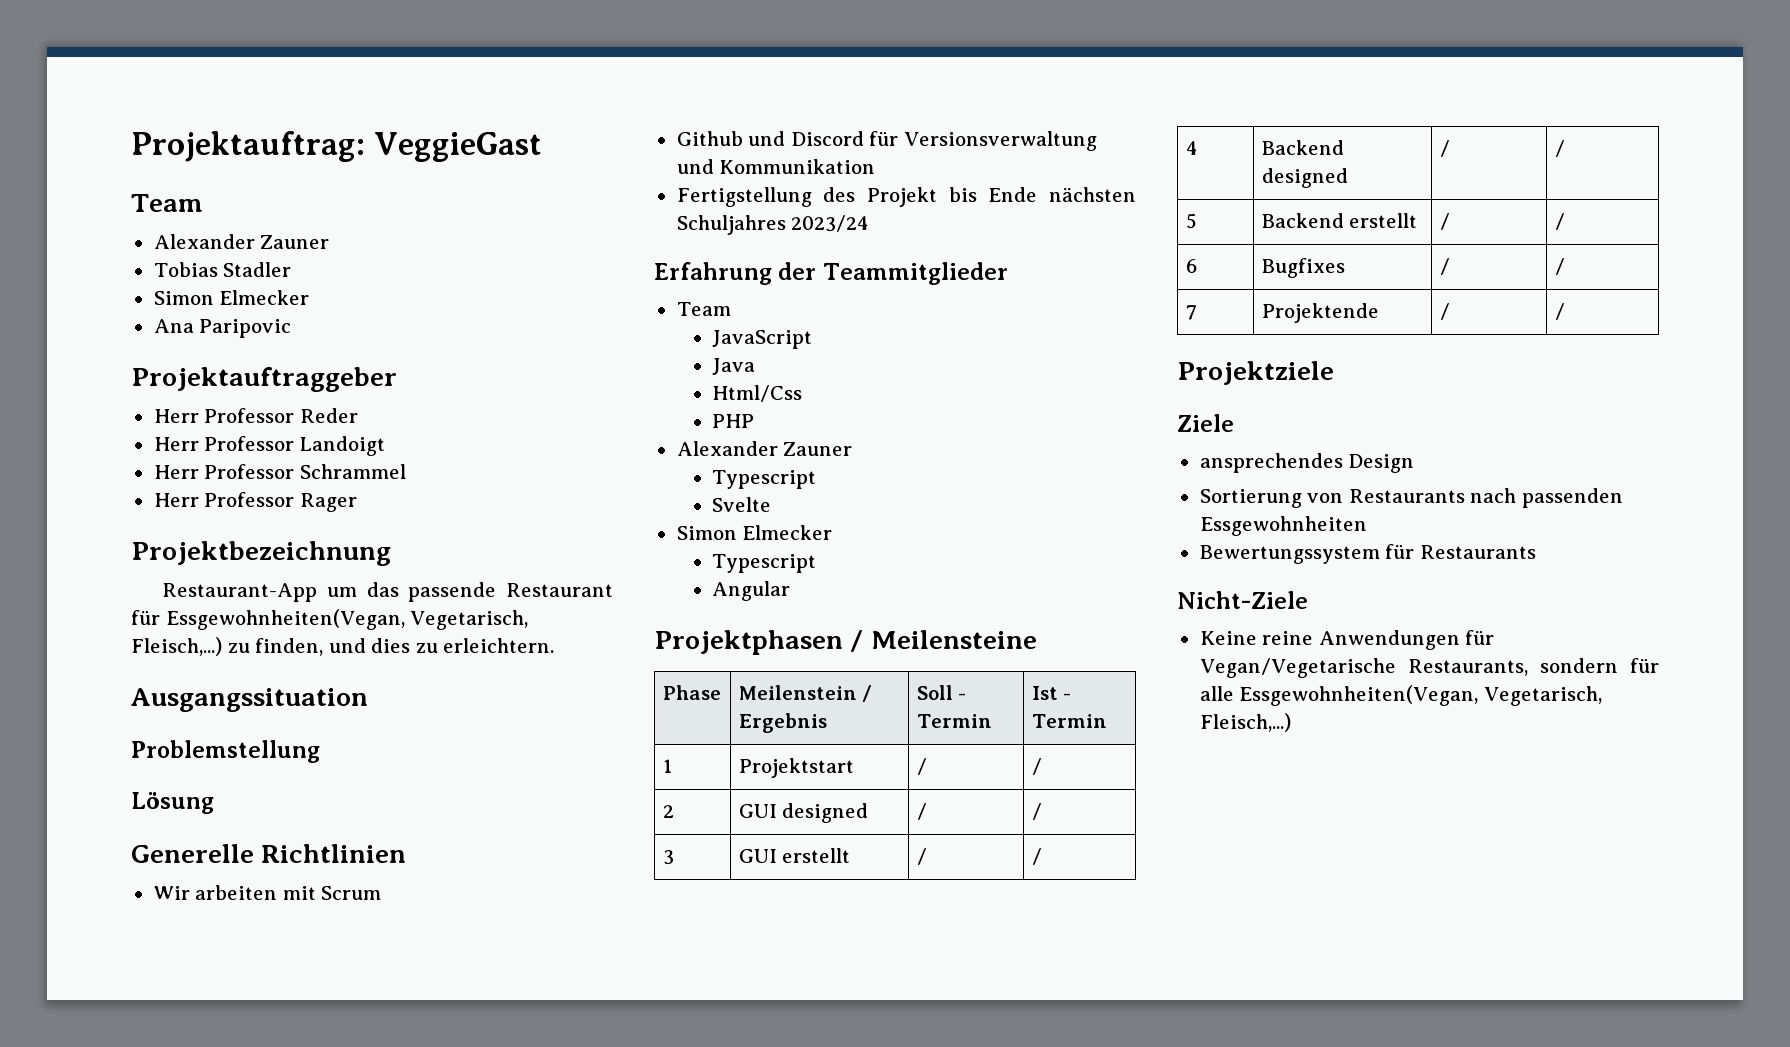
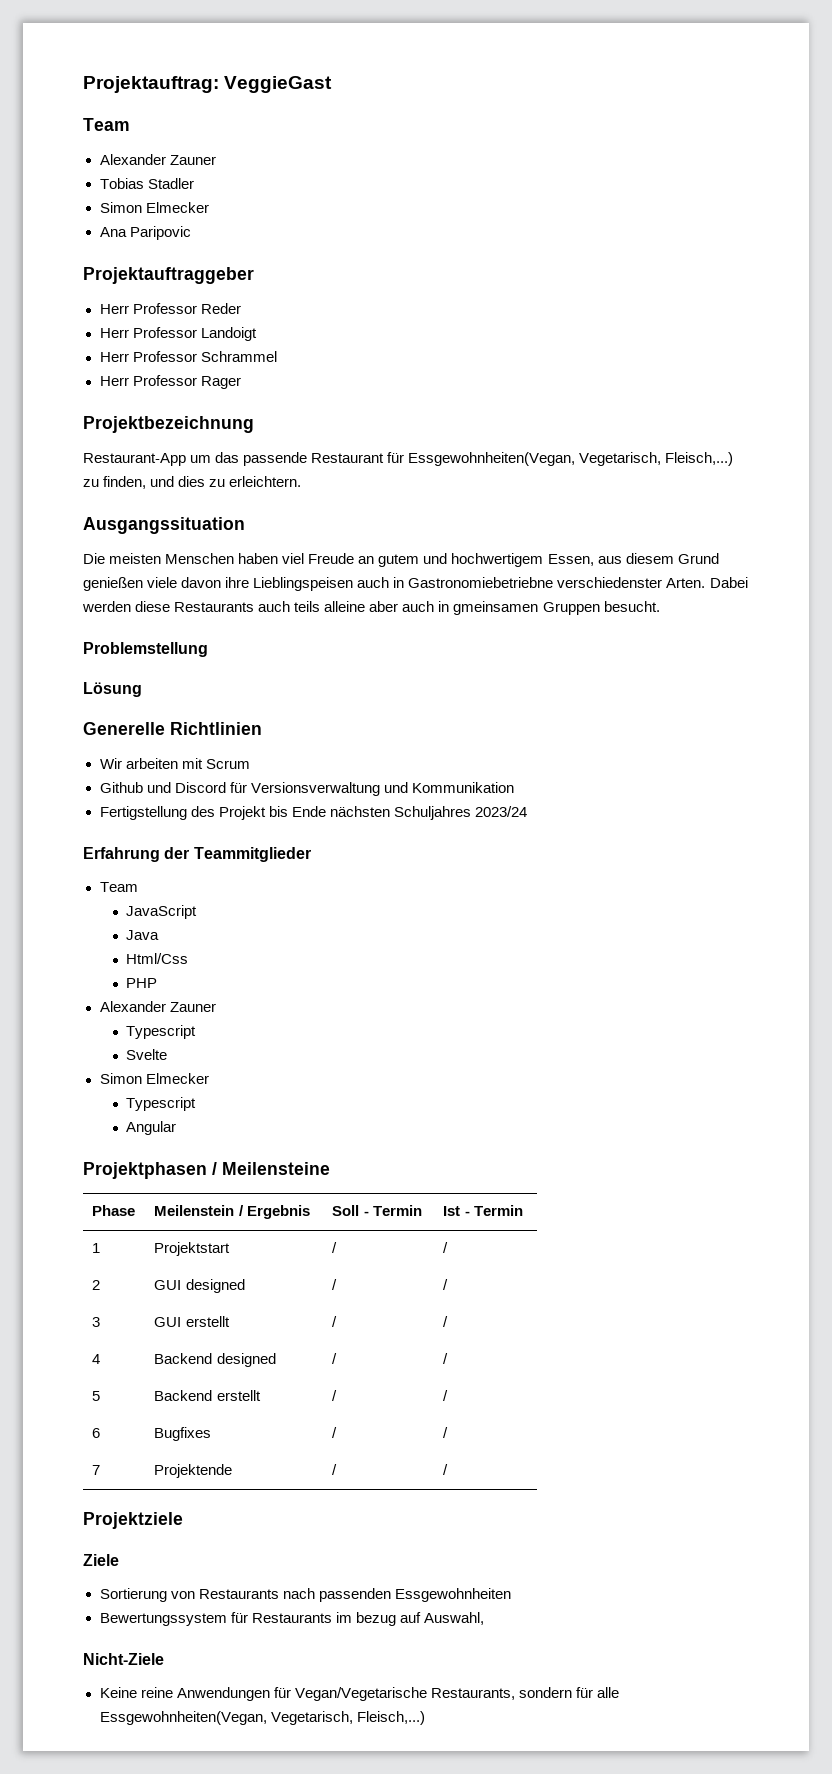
+ Die meisten Menschen haben viel Freude an gutem und hochwertigem Essen, aus diesem Grund genießen viele davon ihre Lieblingspeisen auch in Gastronomiebetriebne verschiedenster Arten. Dabei werden diese Restaurants auch teils alleine aber auch in gmeinsamen Gruppen besucht.
- ansprechendes Design
- Bewertungssystem für Restaurants
+ Bewertungssystem für Restaurants im bezug auf Auswahl,

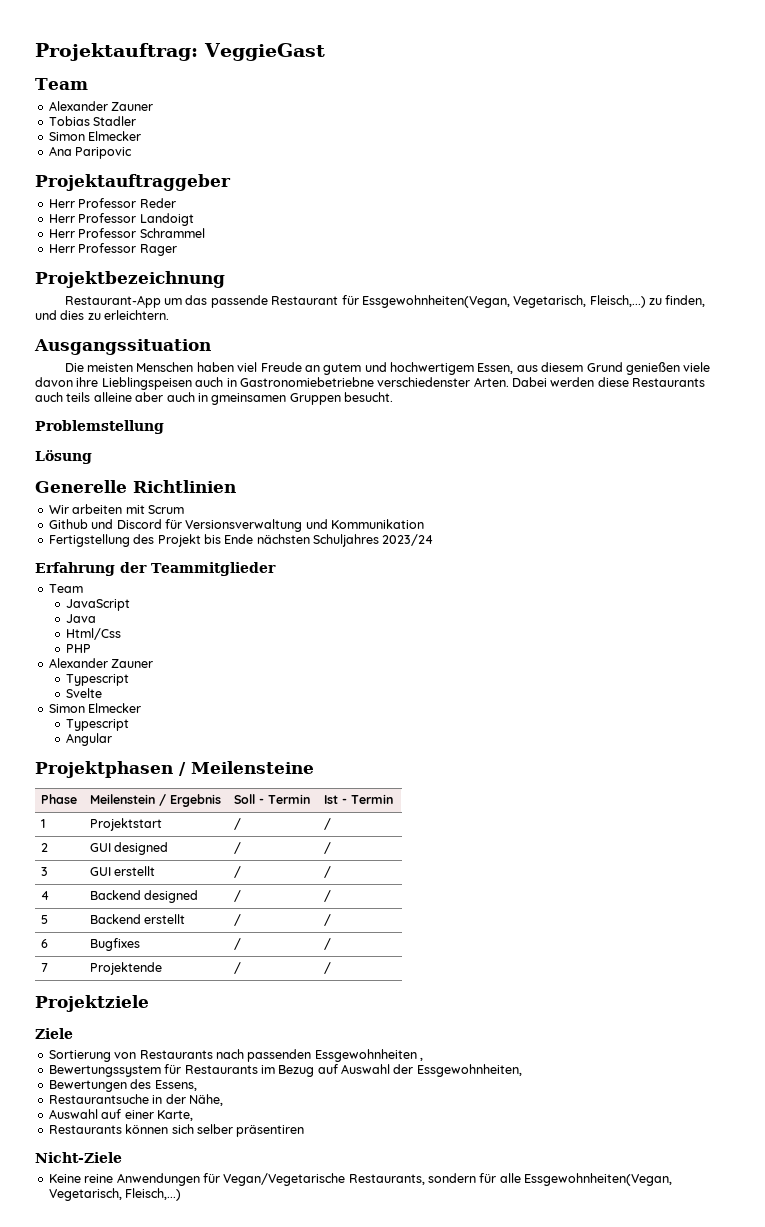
- Sortierung von Restaurants nach passenden Essgewohnheiten
+ Sortierung von Restaurants nach passenden Essgewohnheiten ,
- Bewertungssystem für Restaurants im bezug auf Auswahl,
+ Bewertungssystem für Restaurants im Bezug auf Auswahl der Essgewohnheiten,
+ Bewertungen des Essens,
+ Restaurantsuche in der Nähe,
+ Auswahl auf einer Karte,
+ Restaurants können sich selber präsentiren

